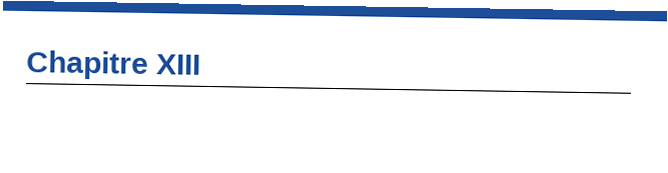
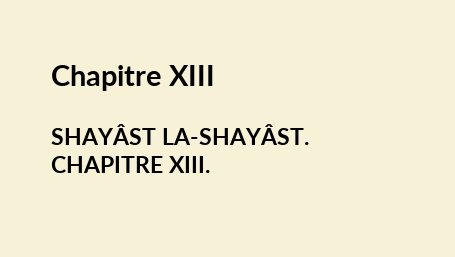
+ SHAYÂST LA-SHAYÂST. CHAPITRE XIII.

